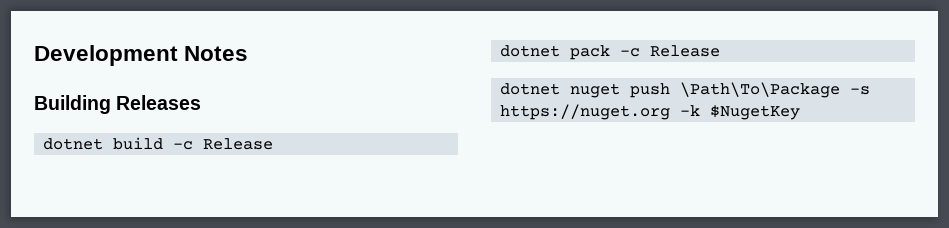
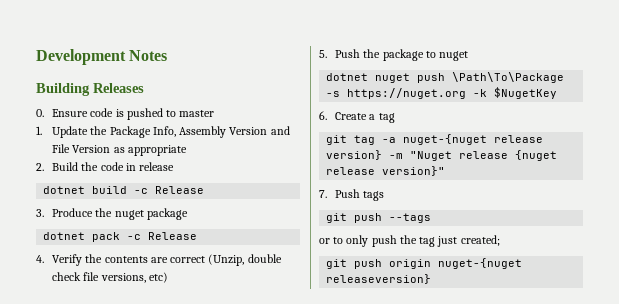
+ 0. Ensure code is pushed to master
+ 1. Update the Package Info, Assembly Version and File Version as appropriate
+ 2. Build the code in release
+ 3. Produce the nuget package
+ 4. Verify the contents are correct (Unzip, double check file versions, etc)
+ 5. Push the package to nuget
+ 6. Create a tag
+ git tag -a nuget-{nuget release version} -m "Nuget release {nuget release version}"
+ 7. Push tags
+ git push --tags
+ or to only push the tag just created;
+ git push origin nuget-{nuget releaseversion}

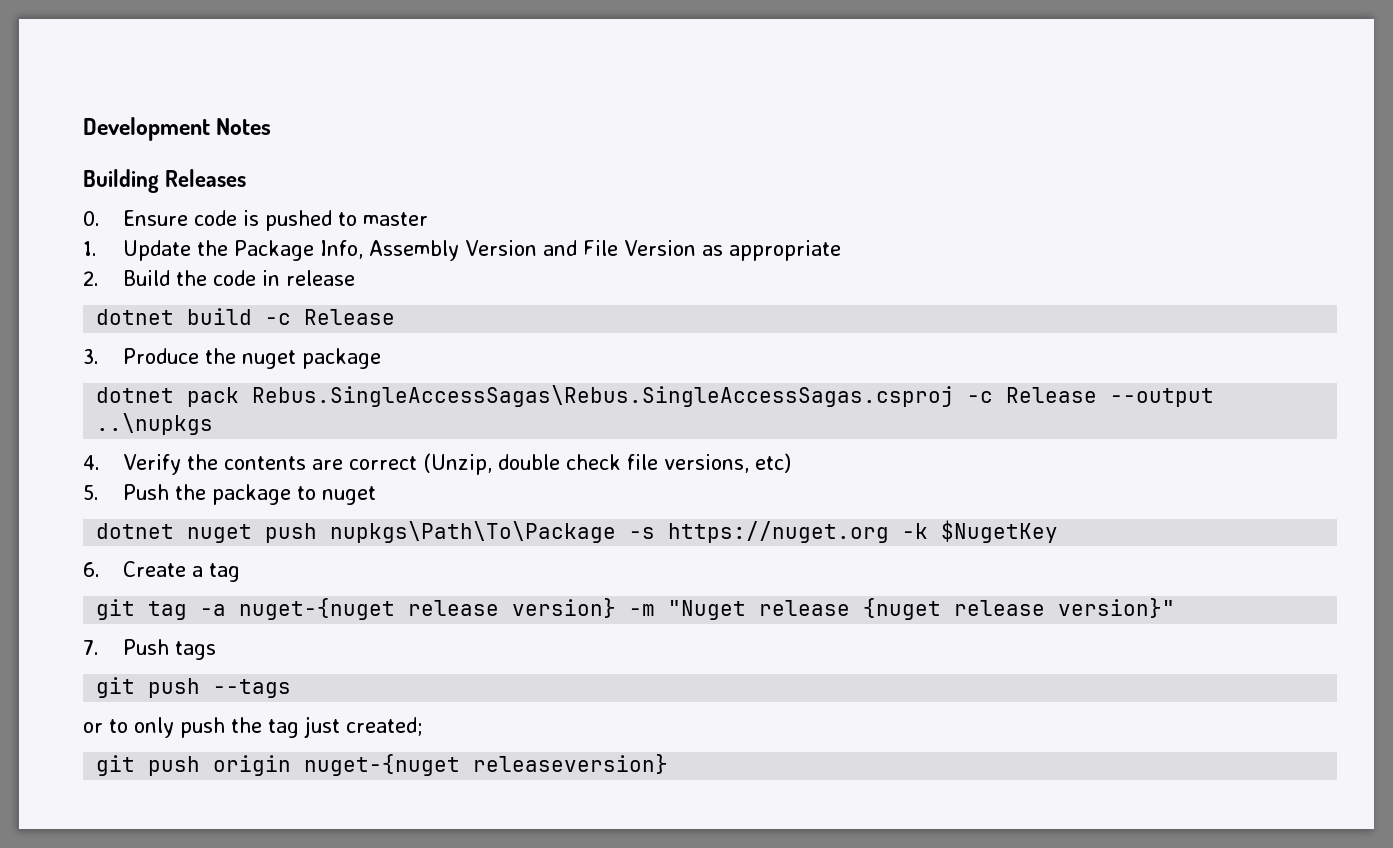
- dotnet pack -c Release
+ dotnet pack Rebus.SingleAccessSagas\Rebus.SingleAccessSagas.csproj -c Release --output ..\nupkgs
- dotnet nuget push \Path\To\Package -s https://nuget.org -k $NugetKey
+ dotnet nuget push nupkgs\Path\To\Package -s https://nuget.org -k $NugetKey

